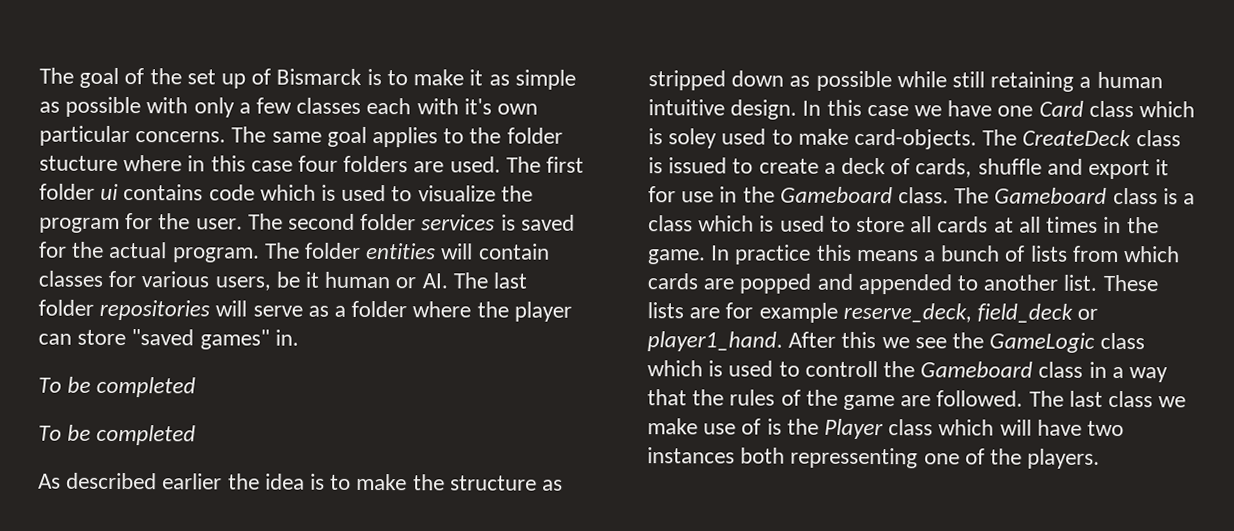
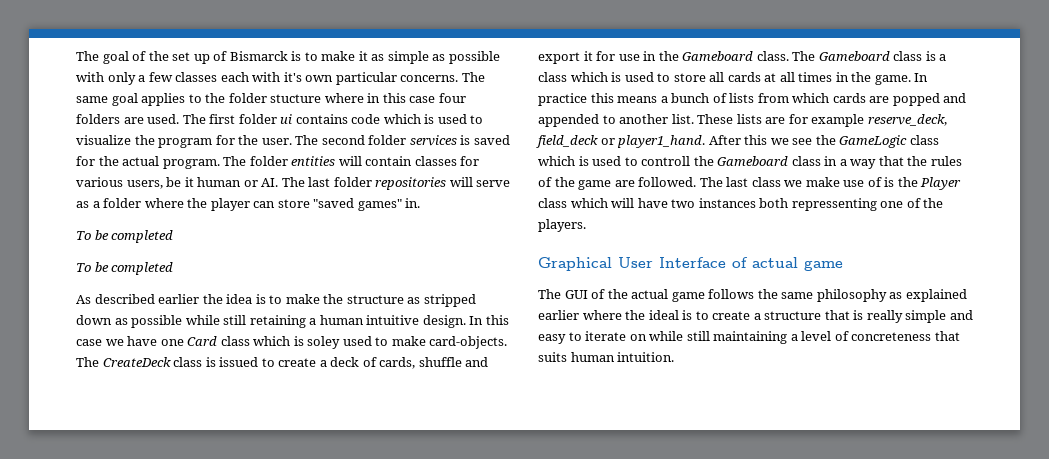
+ Graphical User Interface of actual game
+ The GUI of the actual game follows the same philosophy as explained earlier where the ideal is to create a structure that is really simple and easy to iterate on while still maintaining a level of concreteness that suits human intuition.

